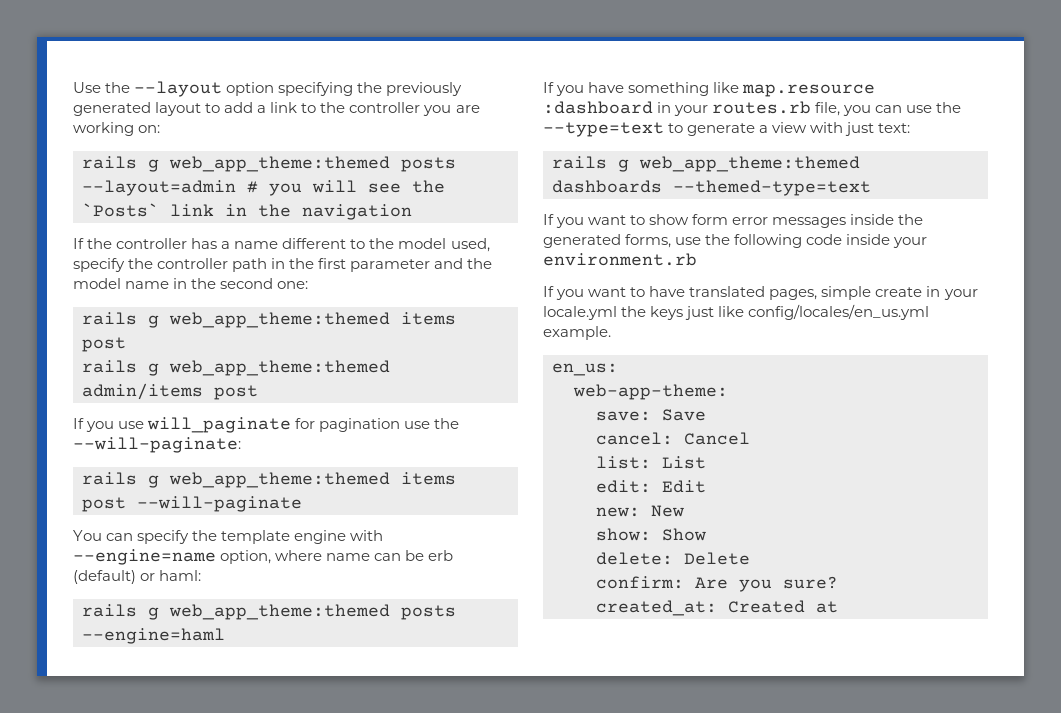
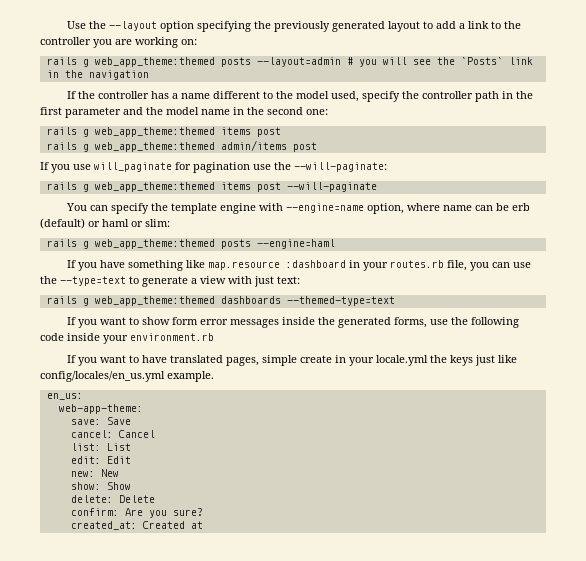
- You can specify the template engine with --engine=name option, where name can be erb (default) or haml:
+ You can specify the template engine with --engine=name option, where name can be erb (default) or haml or slim:

